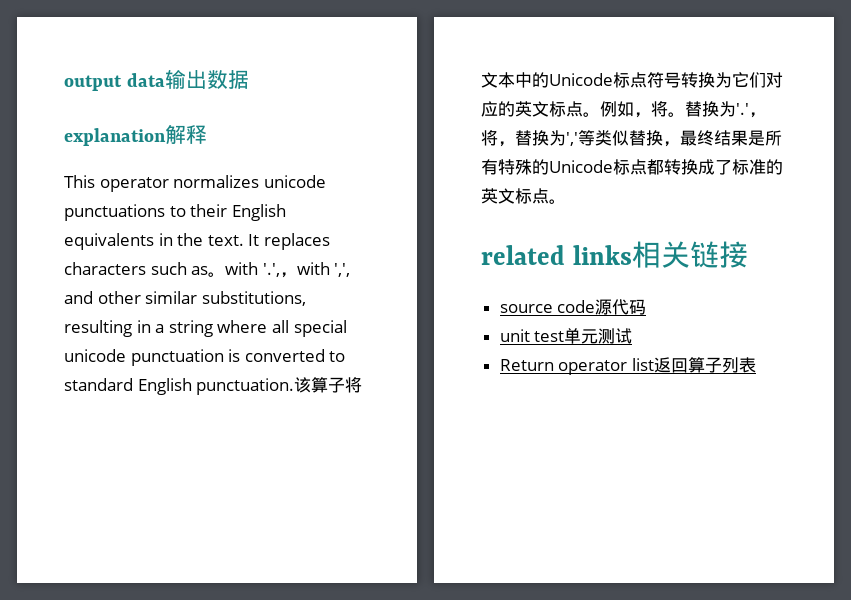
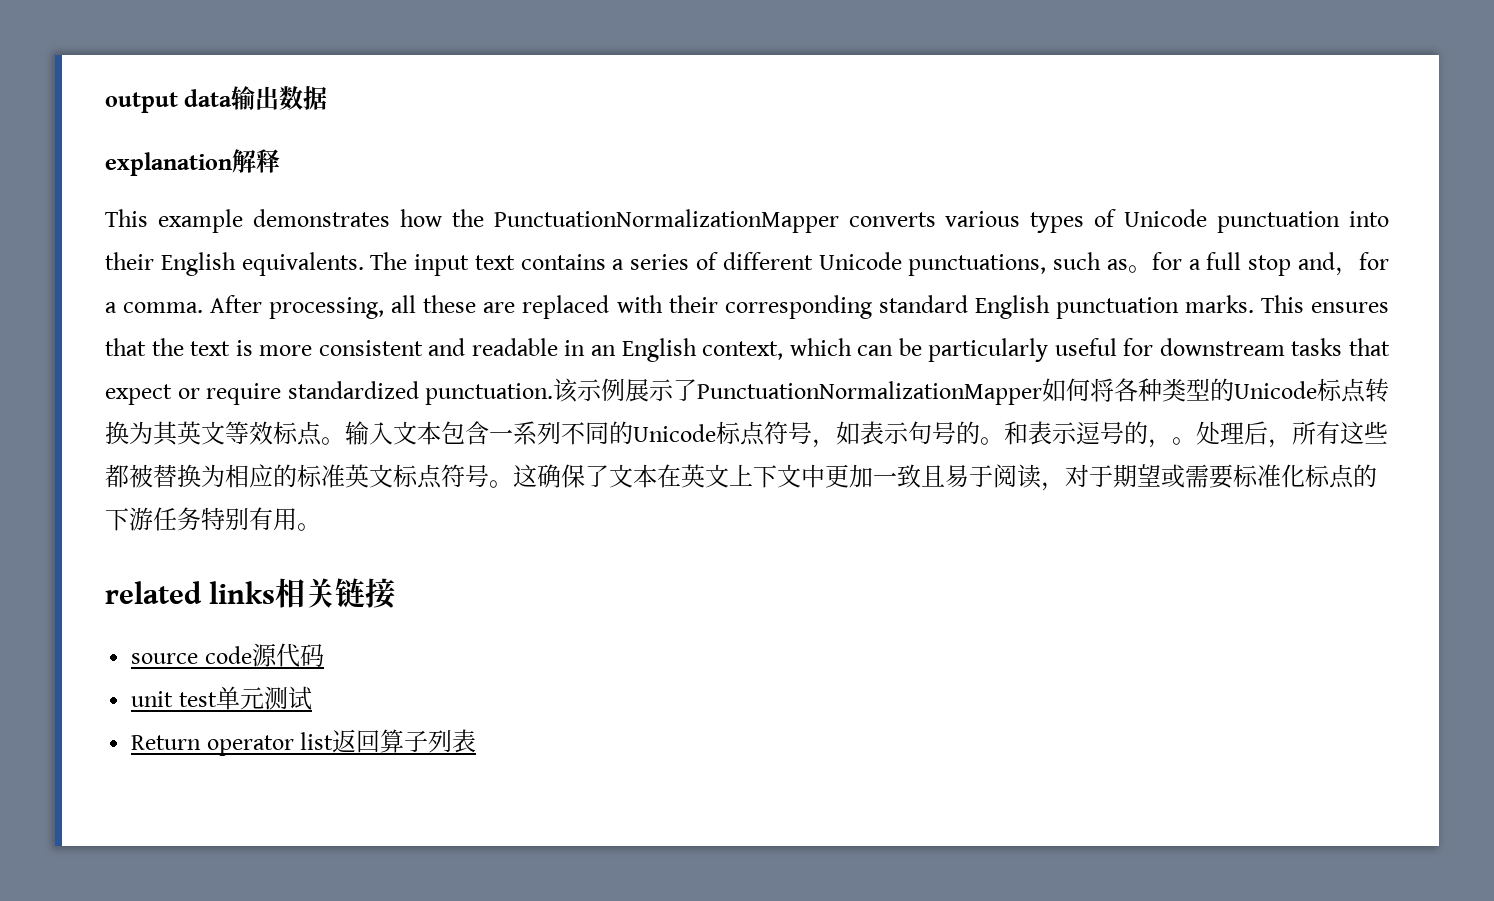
- This operator normalizes unicode punctuations to their English equivalents in the text. It replaces characters such as。with '.',，with ',', and other similar substitutions, resulting in a string where all special unicode punctuation is converted to standard English punctuation.该算子将文本中的Unicode标点符号转换为它们对应的英文标点。例如，将。替换为'.'，将，替换为','等类似替换，最终结果是所有特殊的Unicode标点都转换成了标准的英文标点。
+ This example demonstrates how the PunctuationNormalizationMapper converts various types of Unicode punctuation into their English equivalents. The input text contains a series of different Unicode punctuations, such as。for a full stop and，for a comma. After processing, all these are replaced with their corresponding standard English punctuation marks. This ensures that the text is more consistent and readable in an English context, which can be particularly useful for downstream tasks that expect or require standardized punctuation.该示例展示了PunctuationNormalizationMapper如何将各种类型的Unicode标点转换为其英文等效标点。输入文本包含一系列不同的Unicode标点符号，如表示句号的。和表示逗号的，。处理后，所有这些都被替换为相应的标准英文标点符号。这确保了文本在英文上下文中更加一致且易于阅读，对于期望或需要标准化标点的下游任务特别有用。

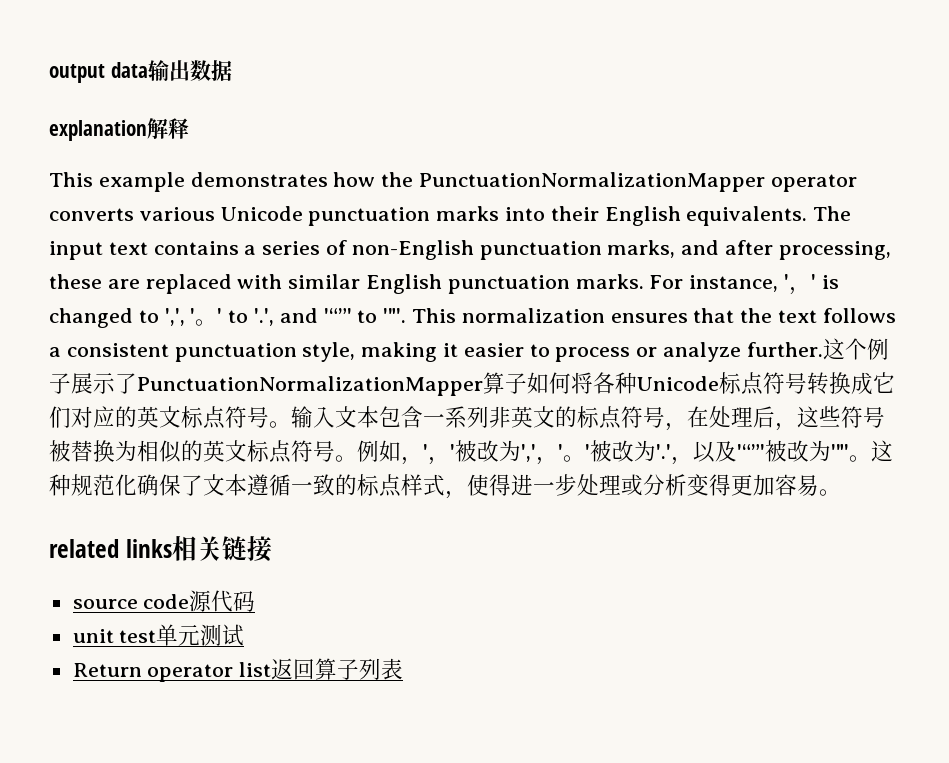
- This example demonstrates how the PunctuationNormalizationMapper converts various types of Unicode punctuation into their English equivalents.
+ This example demonstrates how the PunctuationNormalizationMapper operator converts various Unicode punctuation marks into their English equivalents.
- The input text contains a series of different Unicode punctuations, such as。for a full stop and，for a comma. After processing, all these are replaced with their corresponding standard English punctuation marks. This ensures that the text is more consistent and readable in an English context, which can be particularly useful for downstream tasks that expect or require standardized punctuation.该示例展示了PunctuationNormalizationMapper如何将各种类型的Unicode标点转换为其英文等效标点。
+ The input text contains a series of non-English punctuation marks, and after processing, these are replaced with similar English punctuation marks. For instance, '，' is changed to ',', '。' to '.', and '“”' to '"'. This normalization ensures that the text follows a consistent punctuation style, making it easier to process or analyze further.这个例子展示了PunctuationNormalizationMapper算子如何将各种Unicode标点符号转换成它们对应的英文标点符号。
- 输入文本包含一系列不同的Unicode标点符号，如表示句号的。和表示逗号的，。处理后，所有这些都被替换为相应的标准英文标点符号。这确保了文本在英文上下文中更加一致且易于阅读，对于期望或需要标准化标点的下游任务特别有用。
+ 输入文本包含一系列非英文的标点符号，在处理后，这些符号被替换为相似的英文标点符号。例如，'，'被改为','，'。'被改为'.'，以及'“”'被改为'"'。这种规范化确保了文本遵循一致的标点样式，使得进一步处理或分析变得更加容易。

